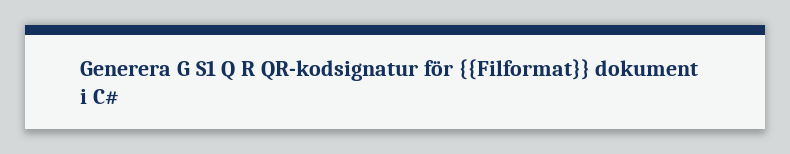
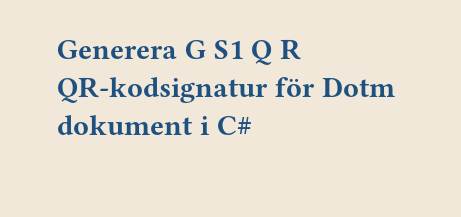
- Generera G S1 Q R QR-kodsignatur för {{Filformat}} dokument i C#
+ Generera G S1 Q R QR-kodsignatur för Dotm dokument i C#

